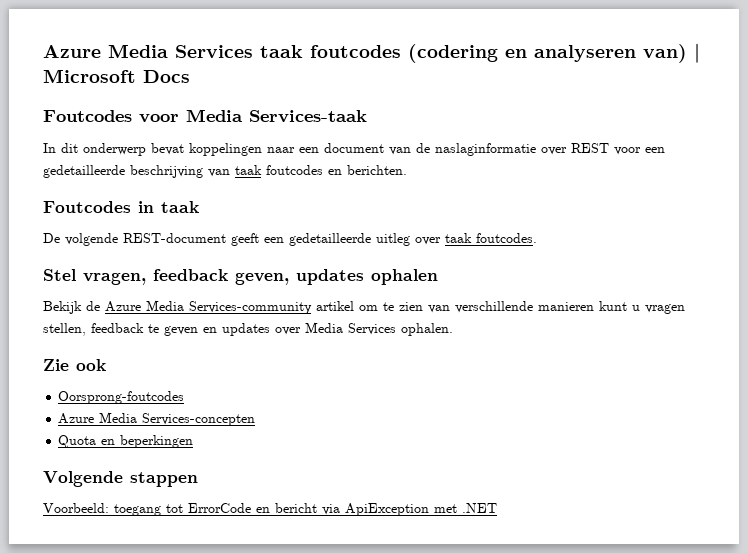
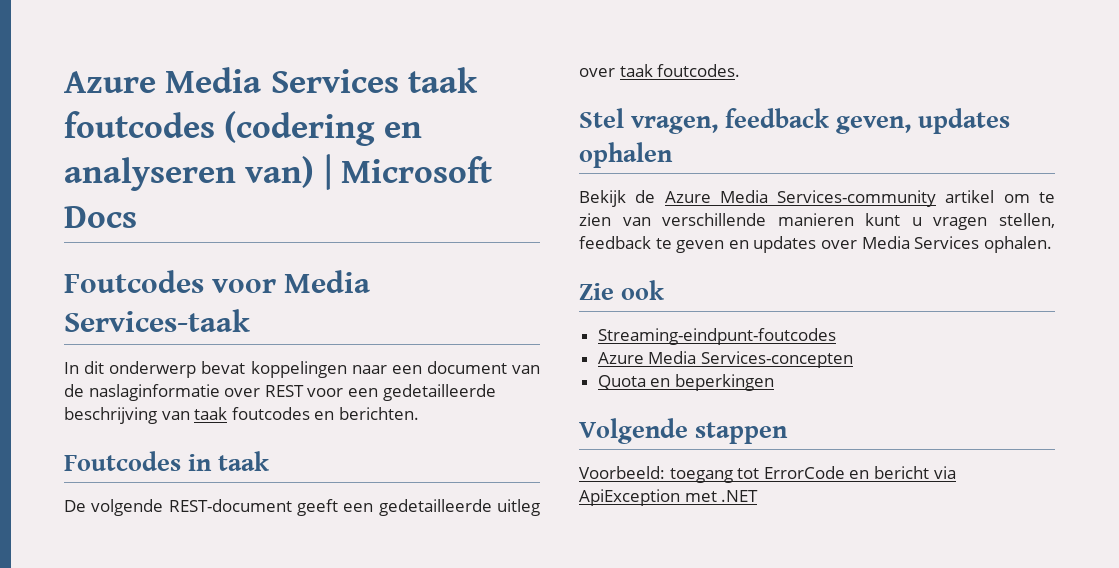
- Oorsprong-foutcodes
+ Streaming-eindpunt-foutcodes

